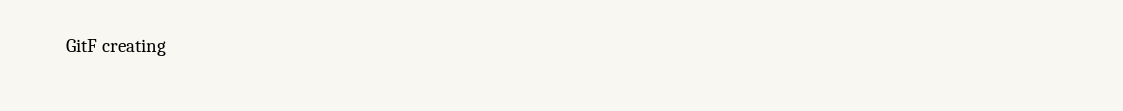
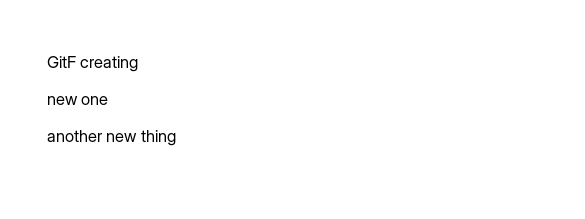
+ new one
+ another new thing

